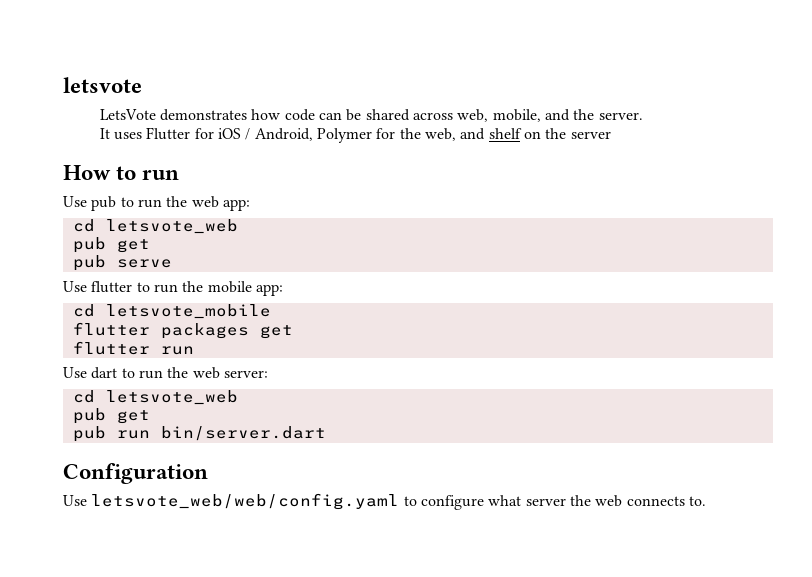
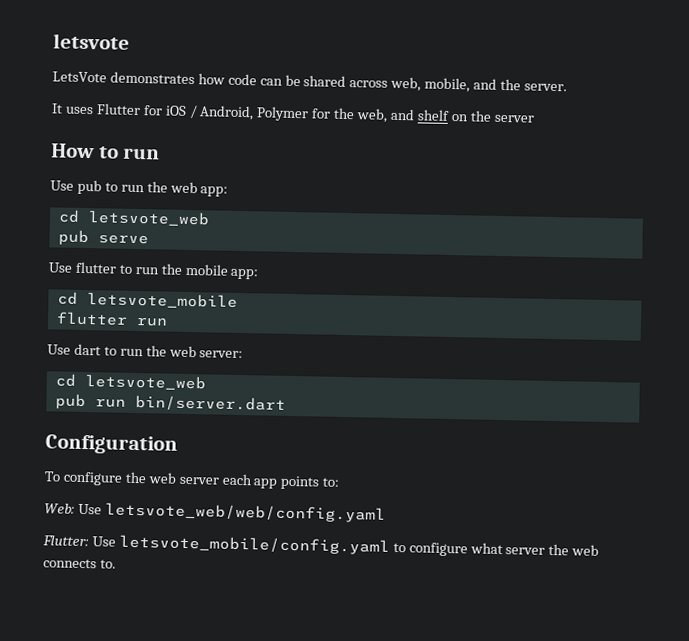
  Use pub to run the web app:
  cd letsvote_web
- pub get
- flutter packages get
  Use dart to run the web server:
  cd letsvote_web
- pub get
- Use letsvote_web/web/config.yaml to configure what server the web connects to.
+ To configure the web server each app points to:
+ Web: Use letsvote_web/web/config.yaml
+ Flutter: Use letsvote_mobile/config.yaml to configure what server the web connects to.

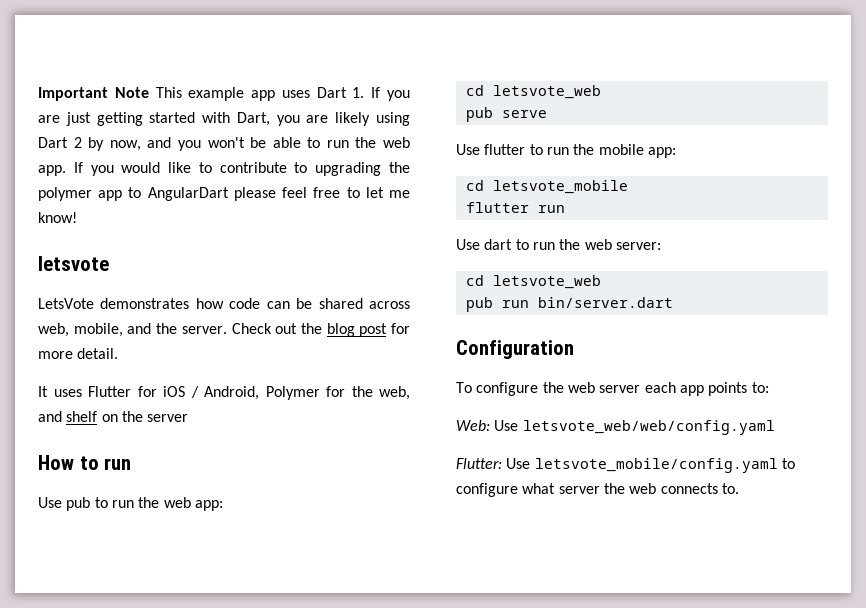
+ Important Note This example app uses Dart 1. If you are just getting started with Dart, you are likely using Dart 2 by now, and you won't be able to run the web app. If you would like to contribute to upgrading the polymer app to AngularDart please feel free to let me know!
+ Check out the blog post for more detail.

